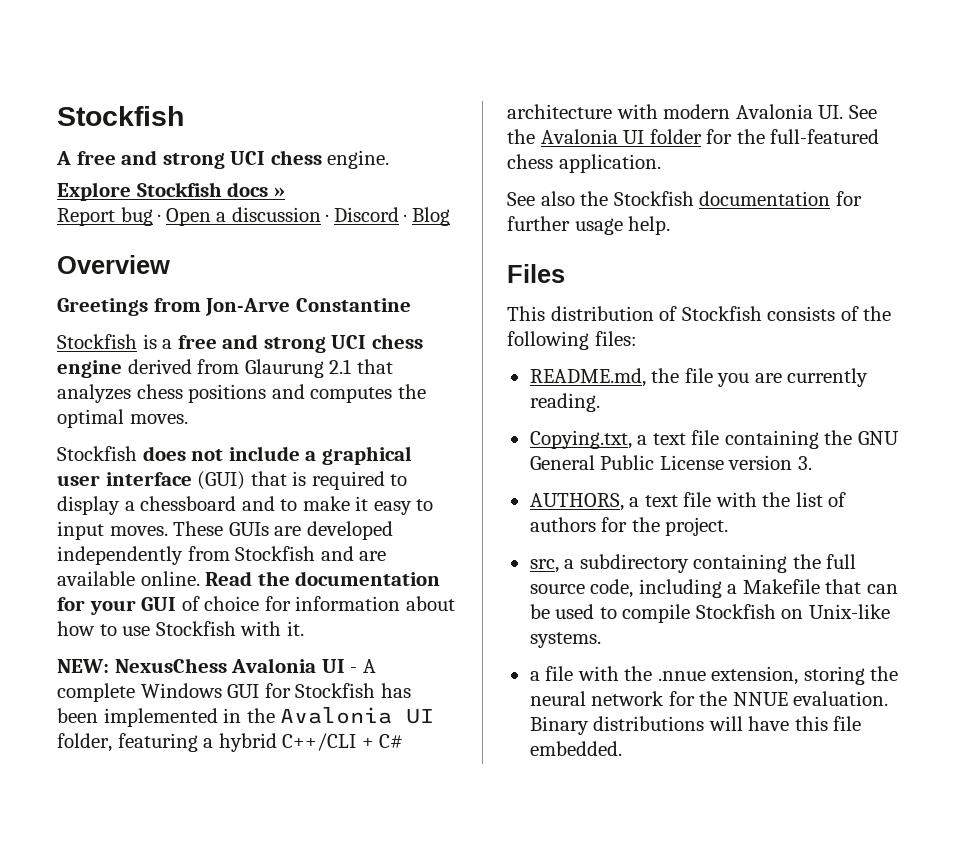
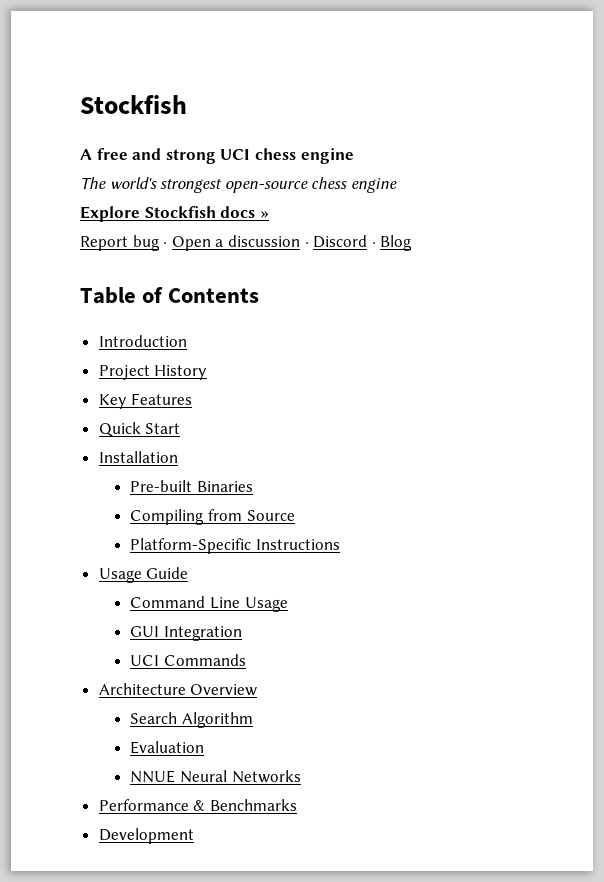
- A free and strong UCI chess engine.
+ A free and strong UCI chess engine
+ The world's strongest open-source chess engine
- Overview
- Greetings from Jon-Arve Constantine
- Stockfish is a free and strong UCI chess engine derived from Glaurung 2.1 that analyzes chess positions and computes the optimal moves.
- Stockfish does not include a graphical user interface (GUI) that is required to display a chessboard and to make it easy to input moves. These GUIs are developed independently from Stockfish and are available online. Read the documentation for your GUI of choice for information about how to use Stockfish with it.
- NEW: NexusChess Avalonia UI - A complete Windows GUI for Stockfish has been implemented in the Avalonia UI folder, featuring a hybrid C++/CLI + C# architecture with modern Avalonia UI. See the Avalonia UI folder for the full-featured chess application.
- See also the Stockfish documentation for further usage help.
- Files
- This distribution of Stockfish consists of the following files:
- README.md, the file you are currently reading.
- Copying.txt, a text file containing the GNU General Public License version 3.
- AUTHORS, a text file with the list of authors for the project.
- src, a subdirectory containing the full source code, including a Makefile that can be used to compile Stockfish on Unix-like systems.
- a file with the .nnue extension, storing the neural network for the NNUE evaluation. Binary distributions will have this file embedded.
+ Table of Contents
+ Introduction
+ Project History
+ Key Features
+ Quick Start
+ Installation
+ Pre-built Binaries
+ Compiling from Source
+ Platform-Specific Instructions
+ Usage Guide
+ Command Line Usage
+ GUI Integration
+ UCI Commands
+ Architecture Overview
+ Search Algorithm
+ Evaluation
+ NNUE Neural Networks
+ Performance & Benchmarks
+ Development

